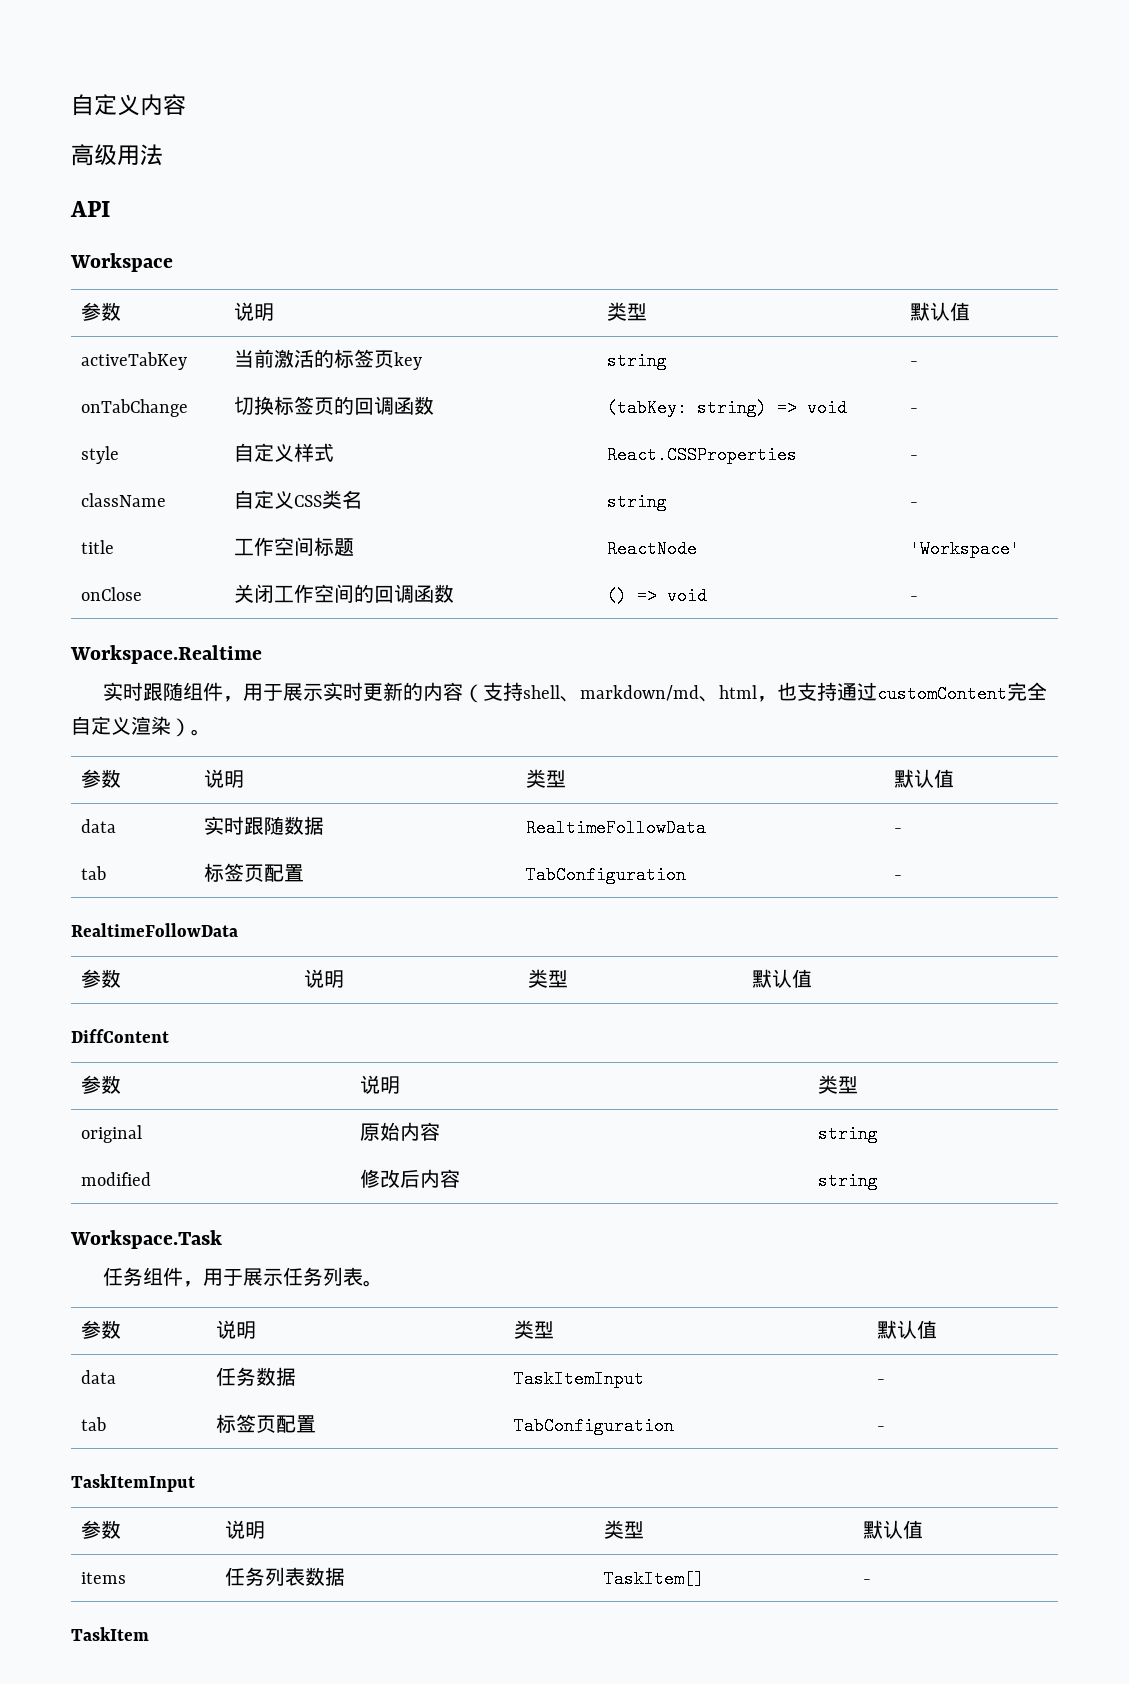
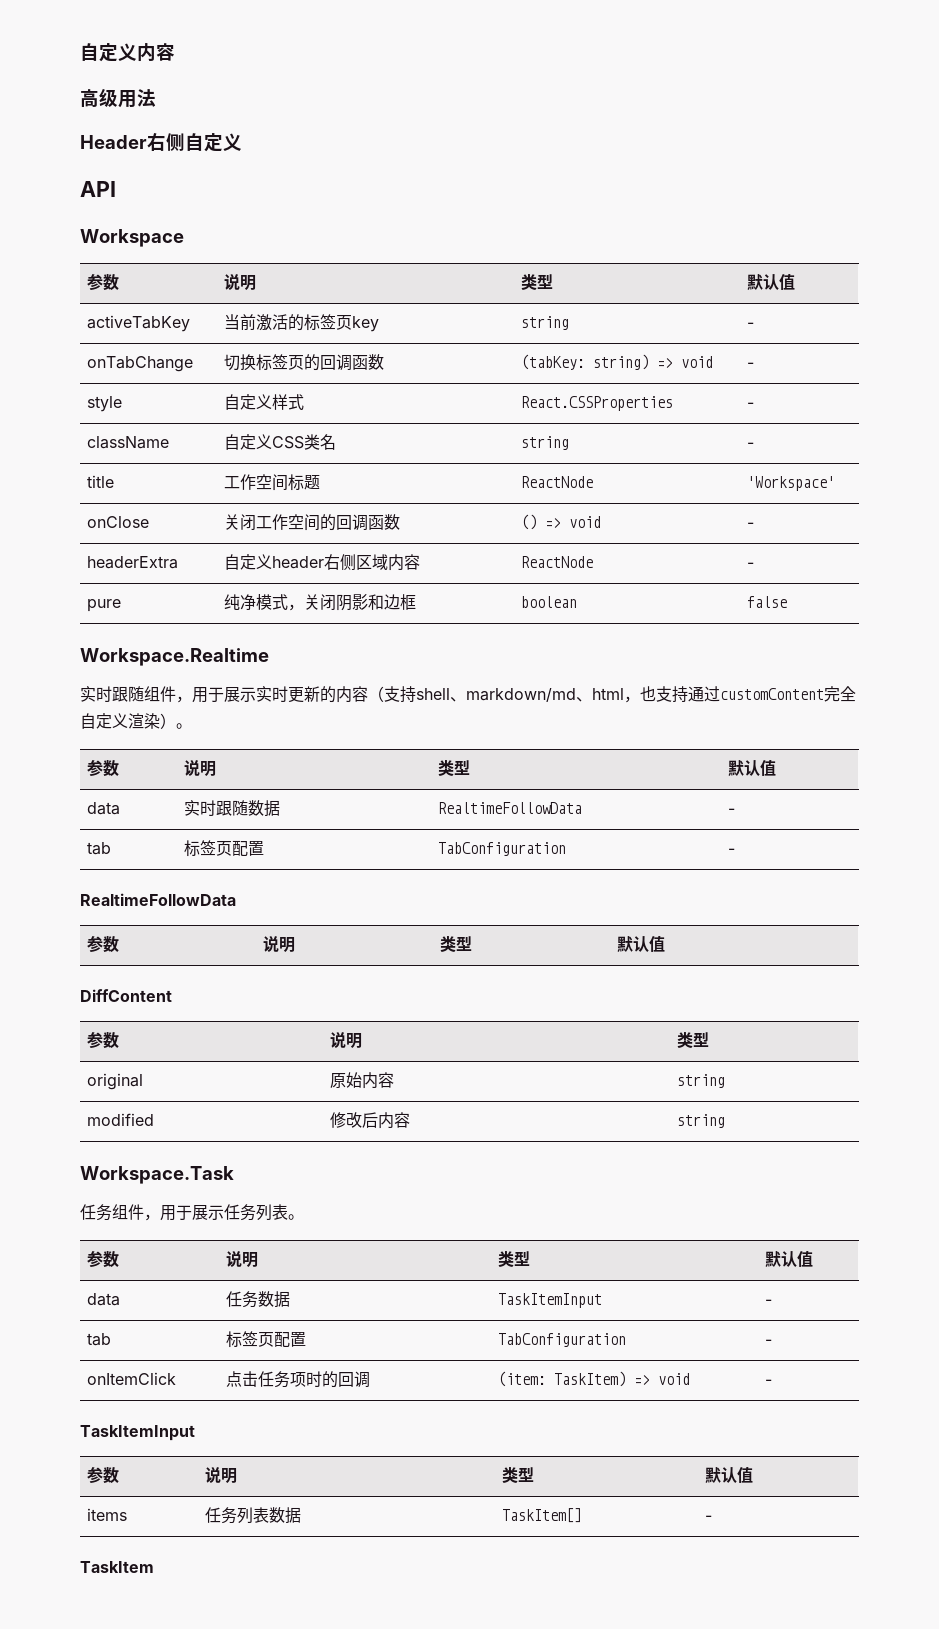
+ Header右侧自定义
+ headerExtra | 自定义header右侧区域内容 | ReactNode | -
+ pure | 纯净模式，关闭阴影和边框 | boolean | false
+ onItemClick | 点击任务项时的回调 | (item: TaskItem) => void | -

